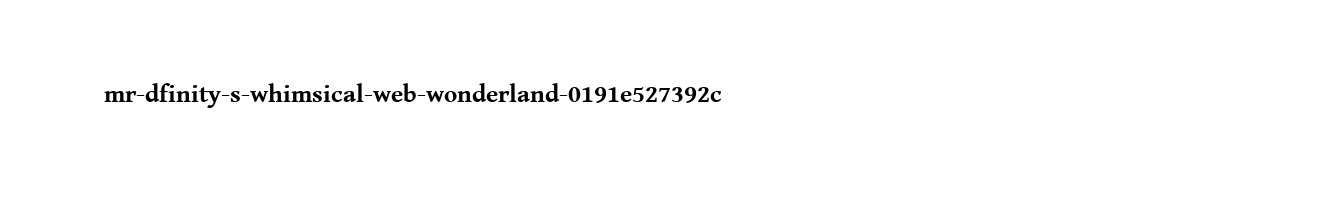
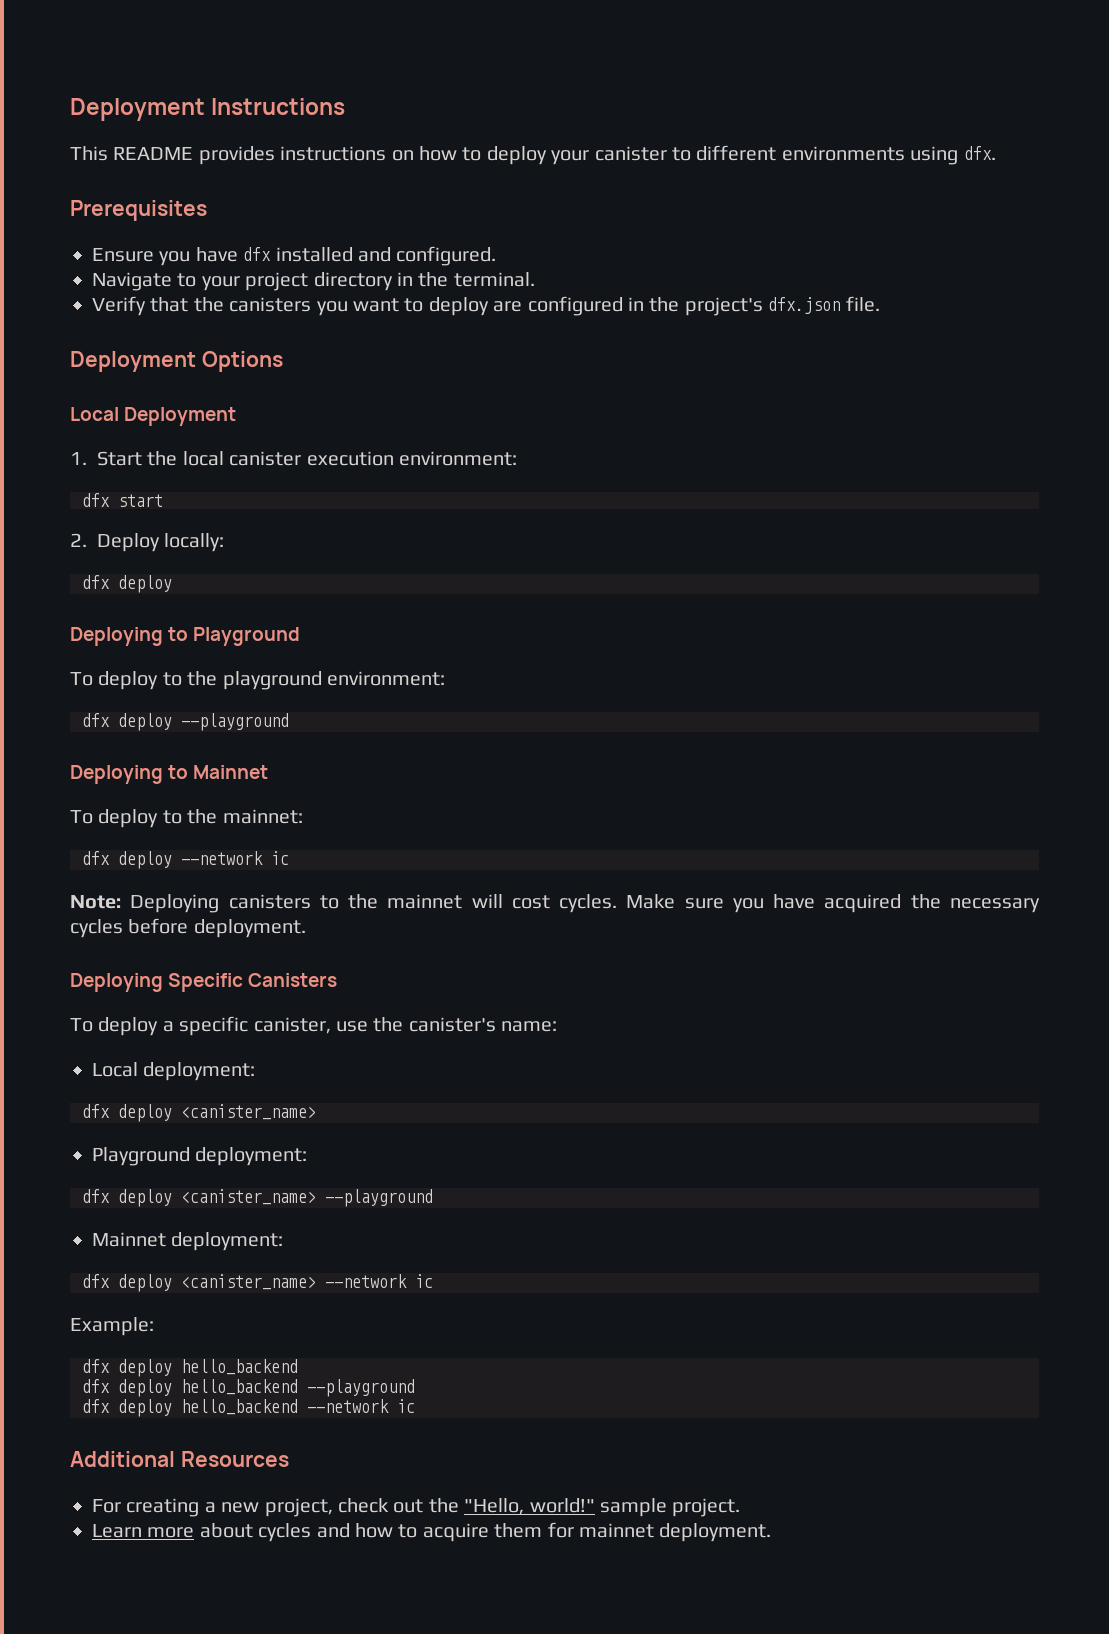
- mr-dfinity-s-whimsical-web-wonderland-0191e527392c
+ Deployment Instructions
+ This README provides instructions on how to deploy your canister to different environments using dfx.
+ Prerequisites
+ Ensure you have dfx installed and configured.
+ Navigate to your project directory in the terminal.
+ Verify that the canisters you want to deploy are configured in the project's dfx.json file.
+ Deployment Options
+ Local Deployment
+ 1. Start the local canister execution environment:
+ dfx start
+ 2. Deploy locally:
+ dfx deploy
+ Deploying to Playground
+ To deploy to the playground environment:
+ dfx deploy --playground
+ Deploying to Mainnet
+ To deploy to the mainnet:
+ dfx deploy --network ic
+ Note: Deploying canisters to the mainnet will cost cycles. Make sure you have acquired the necessary cycles before deployment.
+ Deploying Specific Canisters
+ To deploy a specific canister, use the canister's name:
+ Local deployment:
+ dfx deploy <canister_name>
+ Playground deployment:
+ dfx deploy <canister_name> --playground
+ Mainnet deployment:
+ dfx deploy <canister_name> --network ic
+ Example:
+ dfx deploy hello_backend
+ dfx deploy hello_backend --playground
+ dfx deploy hello_backend --network ic
+ Additional Resources
+ For creating a new project, check out the "Hello, world!" sample project.
+ Learn more about cycles and how to acquire them for mainnet deployment.

